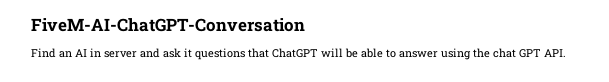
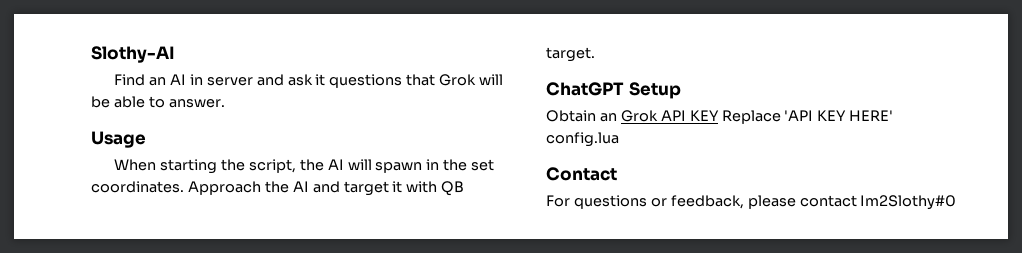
- FiveM-AI-ChatGPT-Conversation
+ Slothy-AI
- Find an AI in server and ask it questions that ChatGPT will be able to answer using the chat GPT API.
+ Find an AI in server and ask it questions that Grok will be able to answer.
+ Usage
+ When starting the script, the AI will spawn in the set coordinates. Approach the AI and target it with QB target.
+ ChatGPT Setup
+ Obtain an Grok API KEY Replace 'API KEY HERE' config.lua
+ Contact
+ For questions or feedback, please contact Im2Slothy#0

